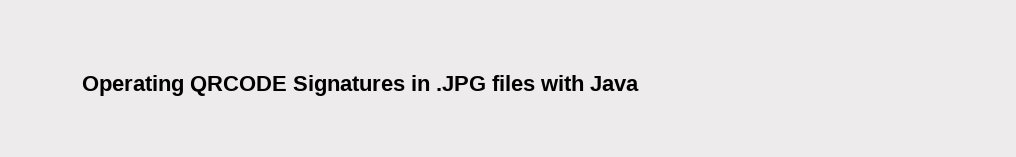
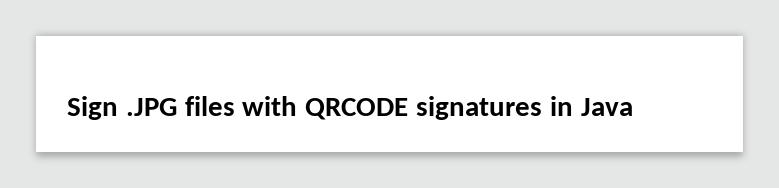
- Operating QRCODE Signatures in .JPG files with Java
+ Sign .JPG files with QRCODE signatures in Java

